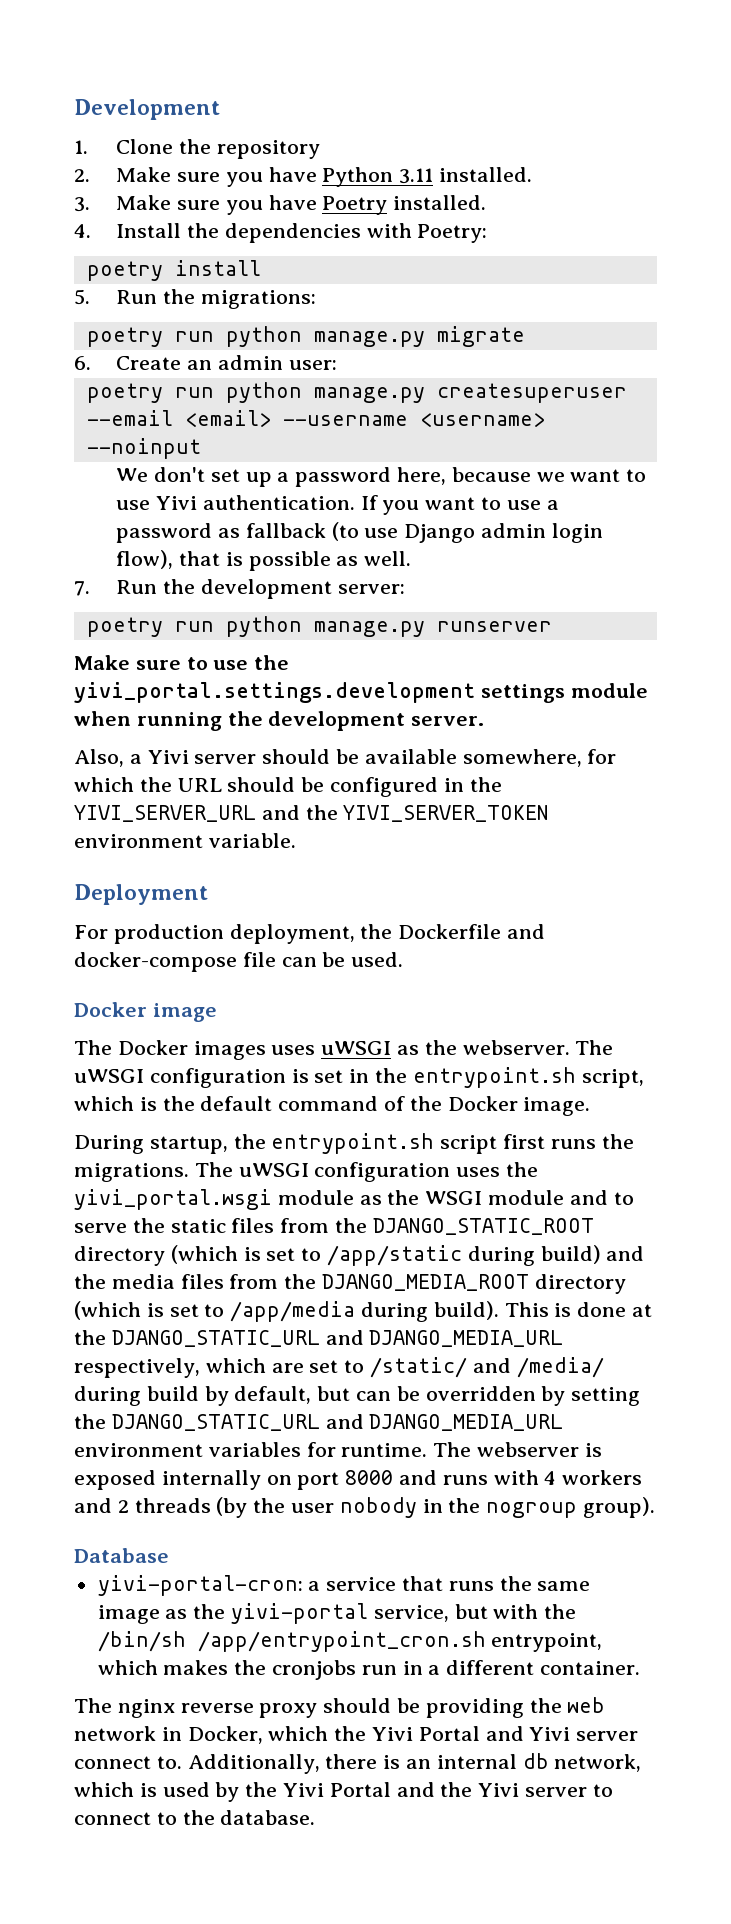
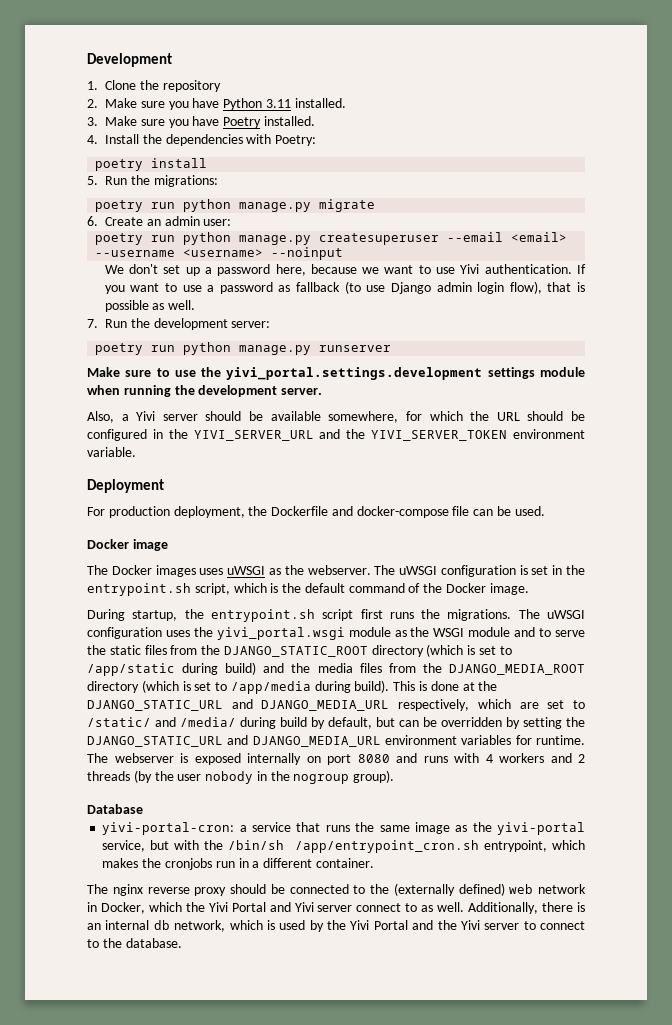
- The webserver is exposed internally on port 8000 and runs with 4 workers and 2 threads (by the user nobody in the nogroup group).
+ The webserver is exposed internally on port 8080 and runs with 4 workers and 2 threads (by the user nobody in the nogroup group).
- The nginx reverse proxy should be providing the web network in Docker, which the Yivi Portal and Yivi server connect to.
+ The nginx reverse proxy should be connected to the (externally defined) web network in Docker, which the Yivi Portal and Yivi server connect to as well.

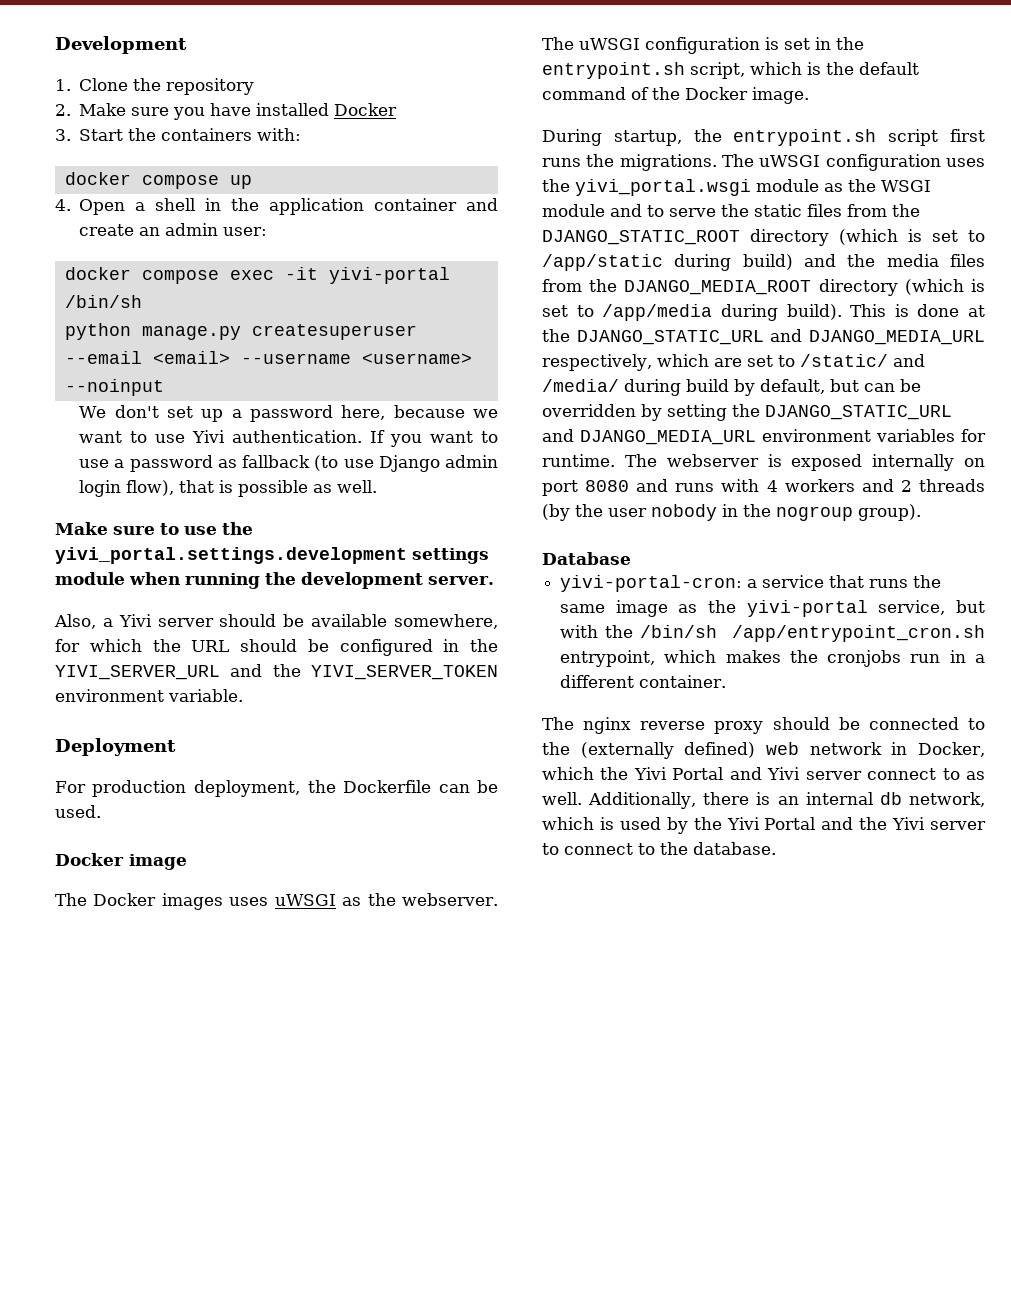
- 2. Make sure you have Python 3.11 installed.
- 3. Make sure you have Poetry installed.
- 4. Install the dependencies with Poetry:
- poetry install
- 5. Run the migrations:
- poetry run python manage.py migrate
- 6. Create an admin user:
- poetry run python manage.py createsuperuser --email <email> --username <username> --noinput
+ 2. Make sure you have installed Docker
+ 3. Start the containers with:
+ docker compose up
+ 4. Open a shell in the application container and create an admin user:
+ docker compose exec -it yivi-portal /bin/sh
+ python manage.py createsuperuser --email <email> --username <username> --noinput
- 7. Run the development server:
- poetry run python manage.py runserver
- For production deployment, the Dockerfile and docker-compose file can be used.
+ For production deployment, the Dockerfile can be used.

